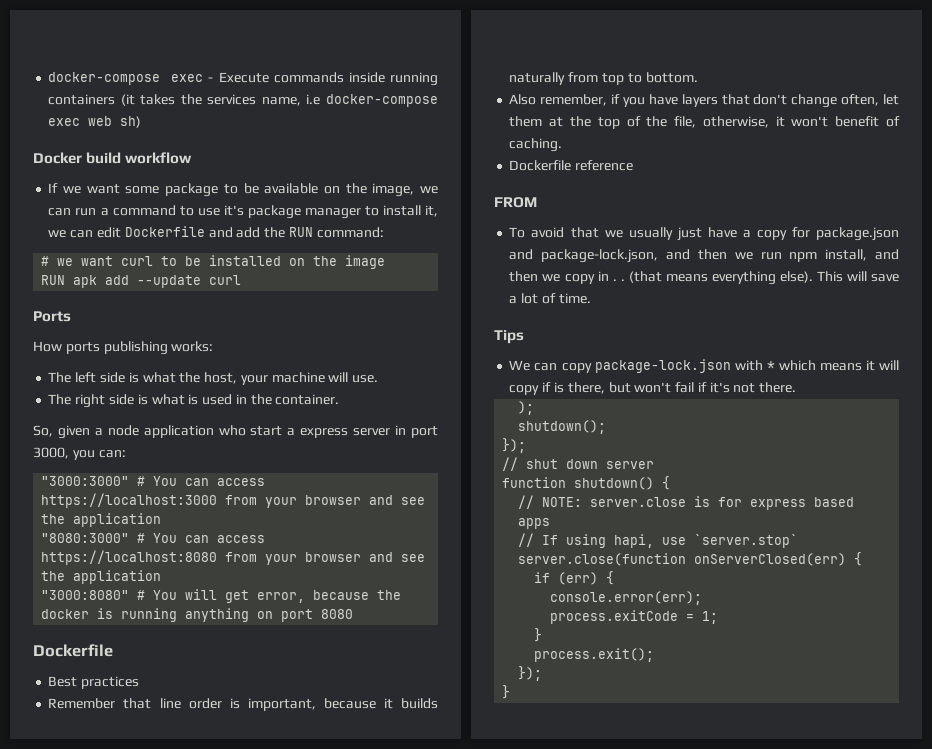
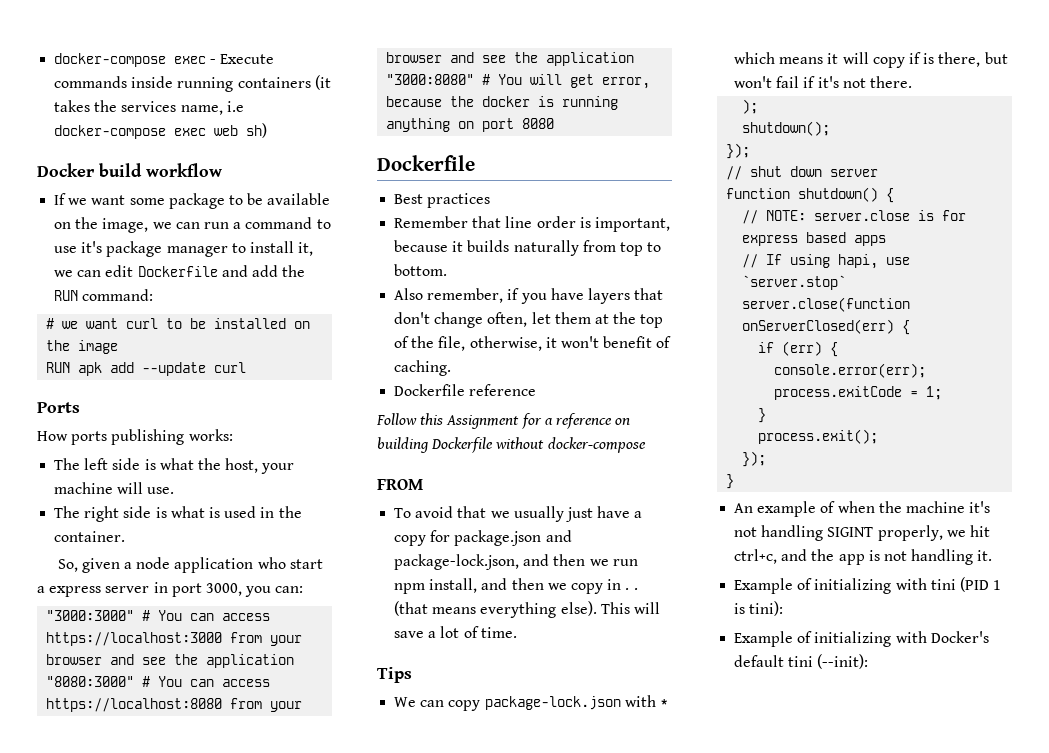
+ Follow this Assignment for a reference on building Dockerfile without docker-compose
+ An example of when the machine it's not handling SIGINT properly, we hit ctrl+c, and the app is not handling it.
+ Example of initializing with tini (PID 1 is tini):
+ Example of initializing with Docker's default tini (--init):

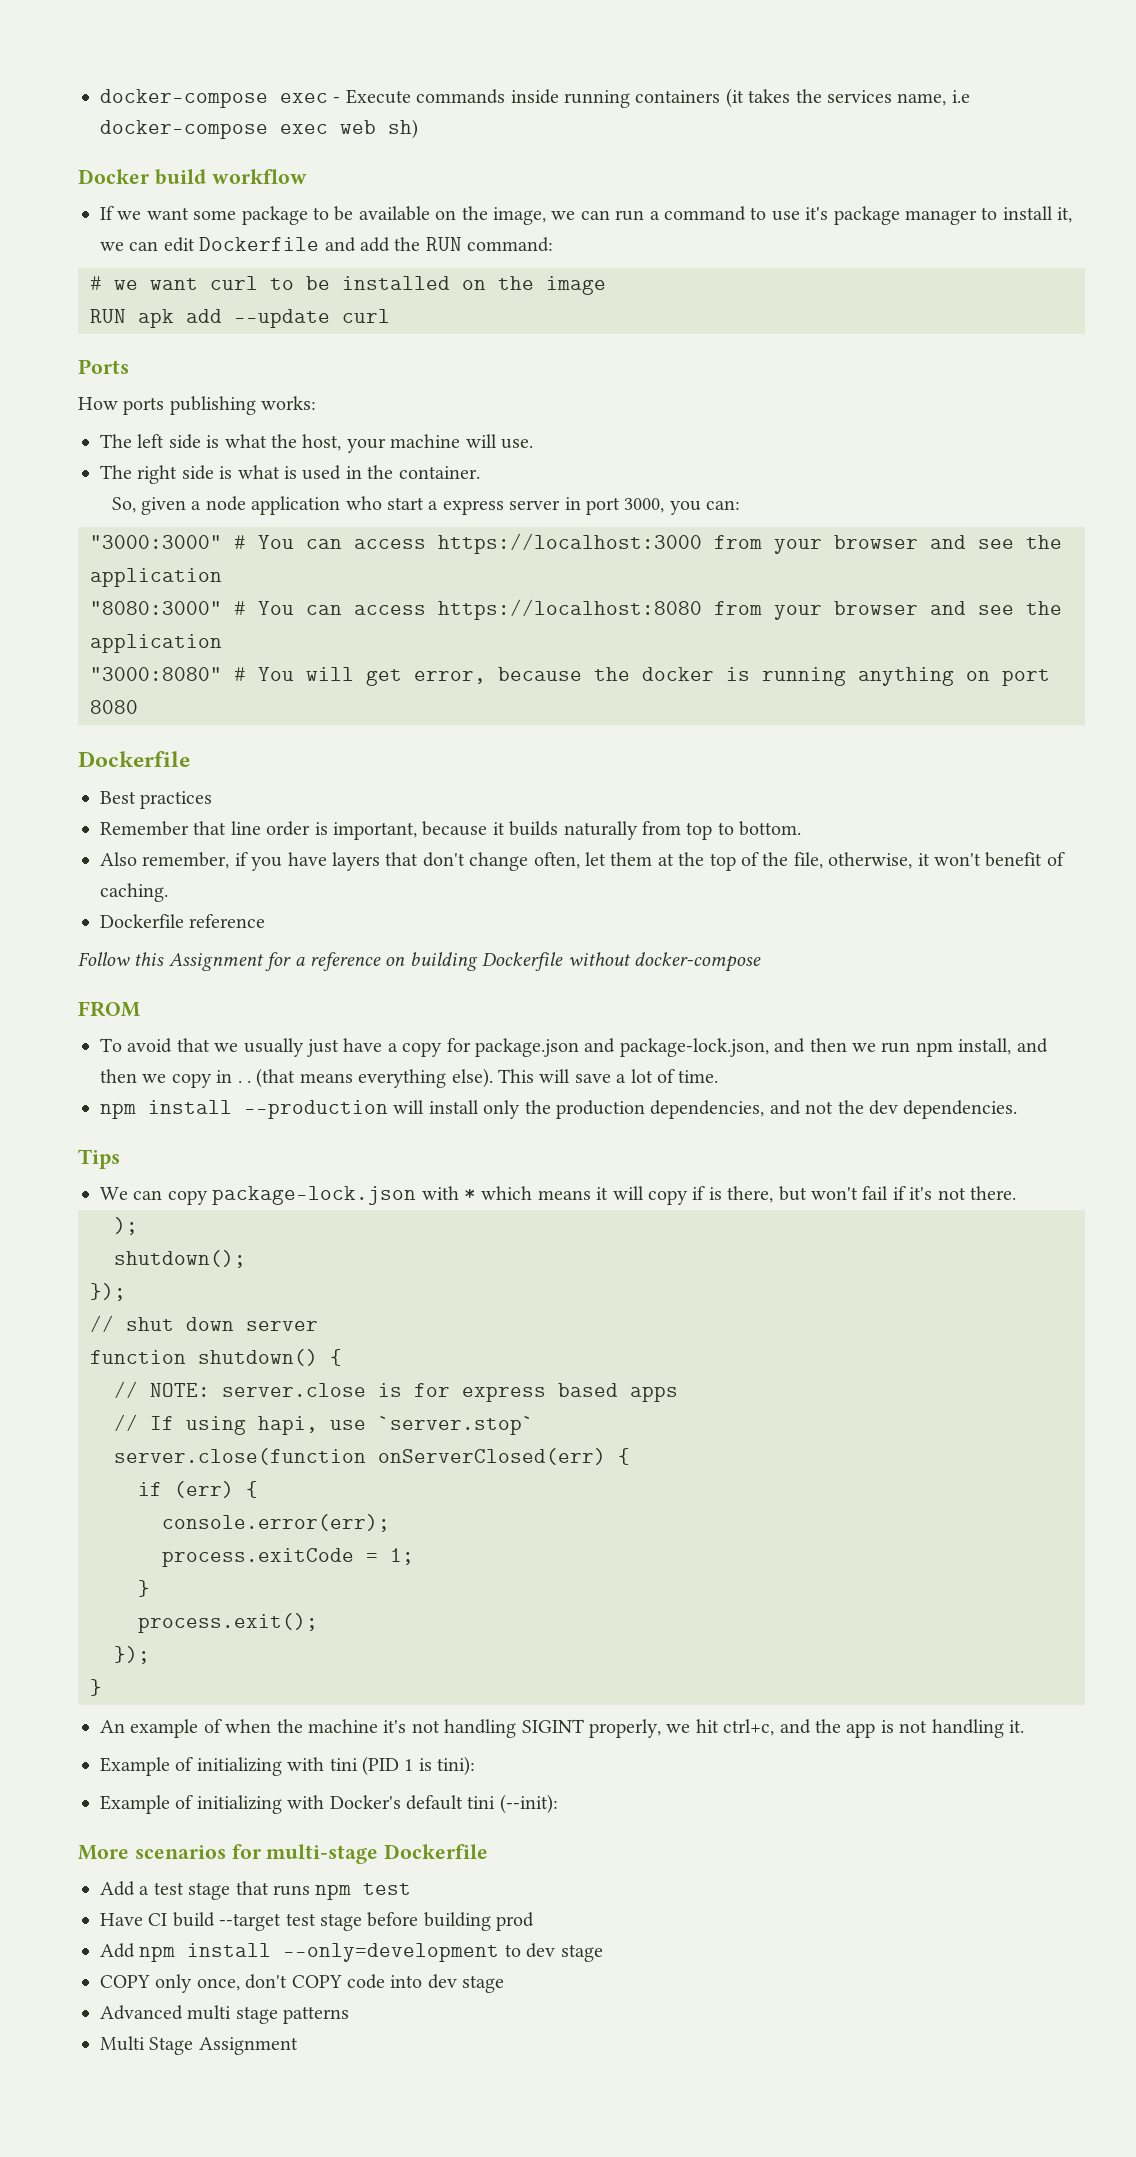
+ npm install --production will install only the production dependencies, and not the dev dependencies.
+ More scenarios for multi-stage Dockerfile
+ Add a test stage that runs npm test
+ Have CI build --target test stage before building prod
+ Add npm install --only=development to dev stage
+ COPY only once, don't COPY code into dev stage
+ Advanced multi stage patterns
+ Multi Stage Assignment

